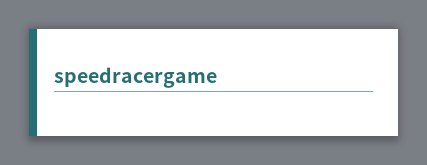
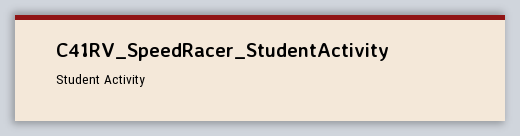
- speedracergame
+ C41RV_SpeedRacer_StudentActivity
+ Student Activity

